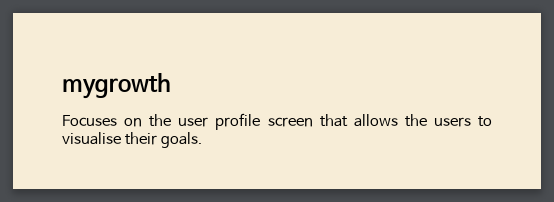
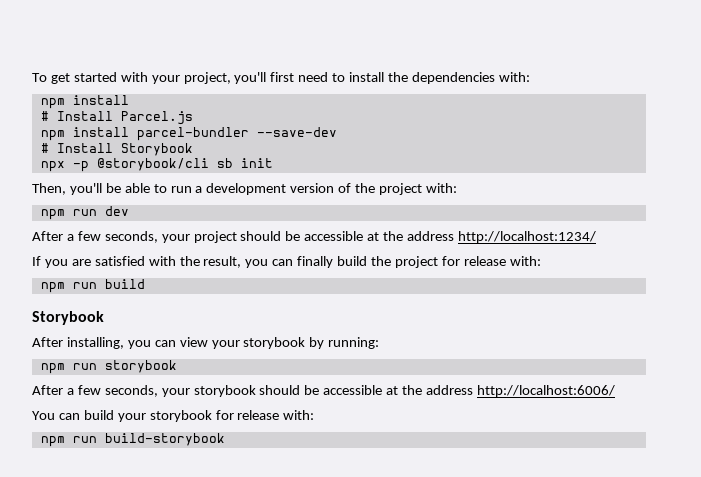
- mygrowth
- Focuses on the user profile screen that allows the users to visualise their goals.
+ To get started with your project, you'll first need to install the dependencies with:
+ npm install
+ # Install Parcel.js
+ npm install parcel-bundler --save-dev
+ # Install Storybook
+ npx -p @storybook/cli sb init
+ Then, you'll be able to run a development version of the project with:
+ npm run dev
+ After a few seconds, your project should be accessible at the address http://localhost:1234/
+ If you are satisfied with the result, you can finally build the project for release with:
+ npm run build
+ Storybook
+ After installing, you can view your storybook by running:
+ npm run storybook
+ After a few seconds, your storybook should be accessible at the address http://localhost:6006/
+ You can build your storybook for release with:
+ npm run build-storybook

